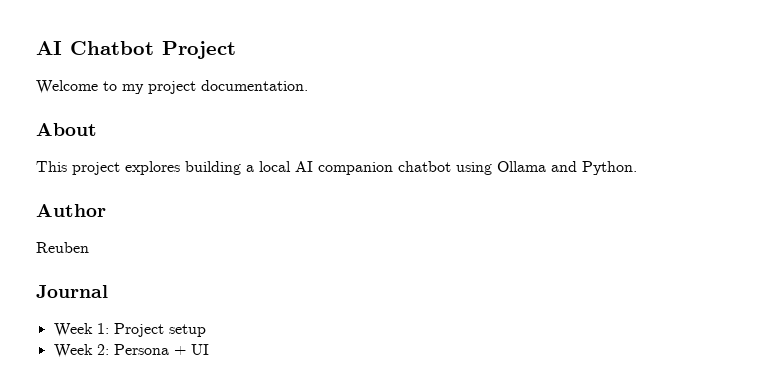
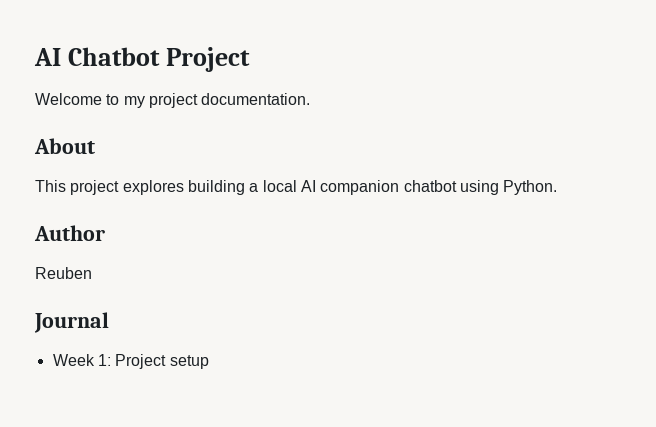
- This project explores building a local AI companion chatbot using Ollama and Python.
+ This project explores building a local AI companion chatbot using Python.
- Week 2: Persona + UI

